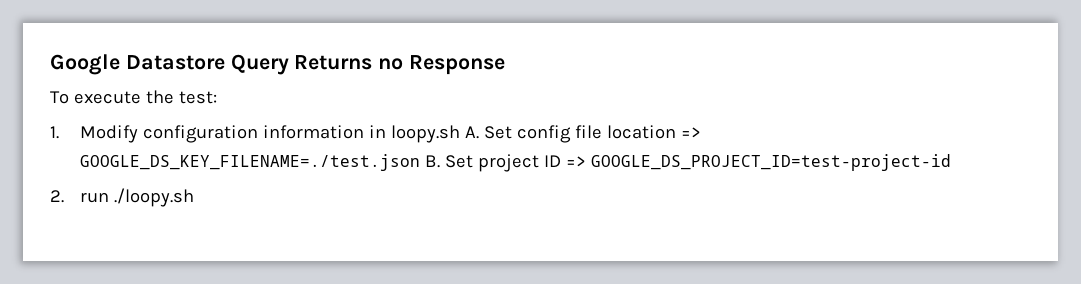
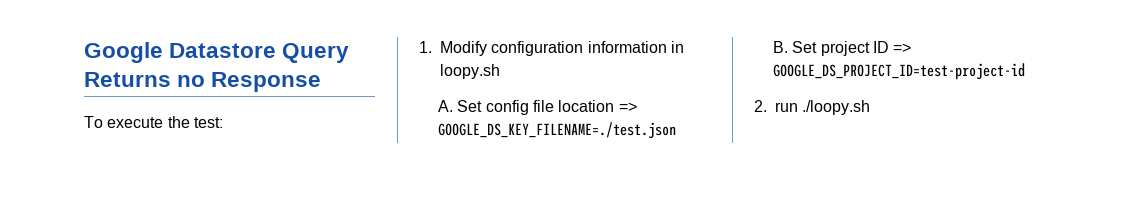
- 1. Modify configuration information in loopy.sh A. Set config file location => GOOGLE_DS_KEY_FILENAME=./test.json B. Set project ID => GOOGLE_DS_PROJECT_ID=test-project-id
+ 1. Modify configuration information in loopy.sh
+ A. Set config file location => GOOGLE_DS_KEY_FILENAME=./test.json
+ B. Set project ID => GOOGLE_DS_PROJECT_ID=test-project-id

